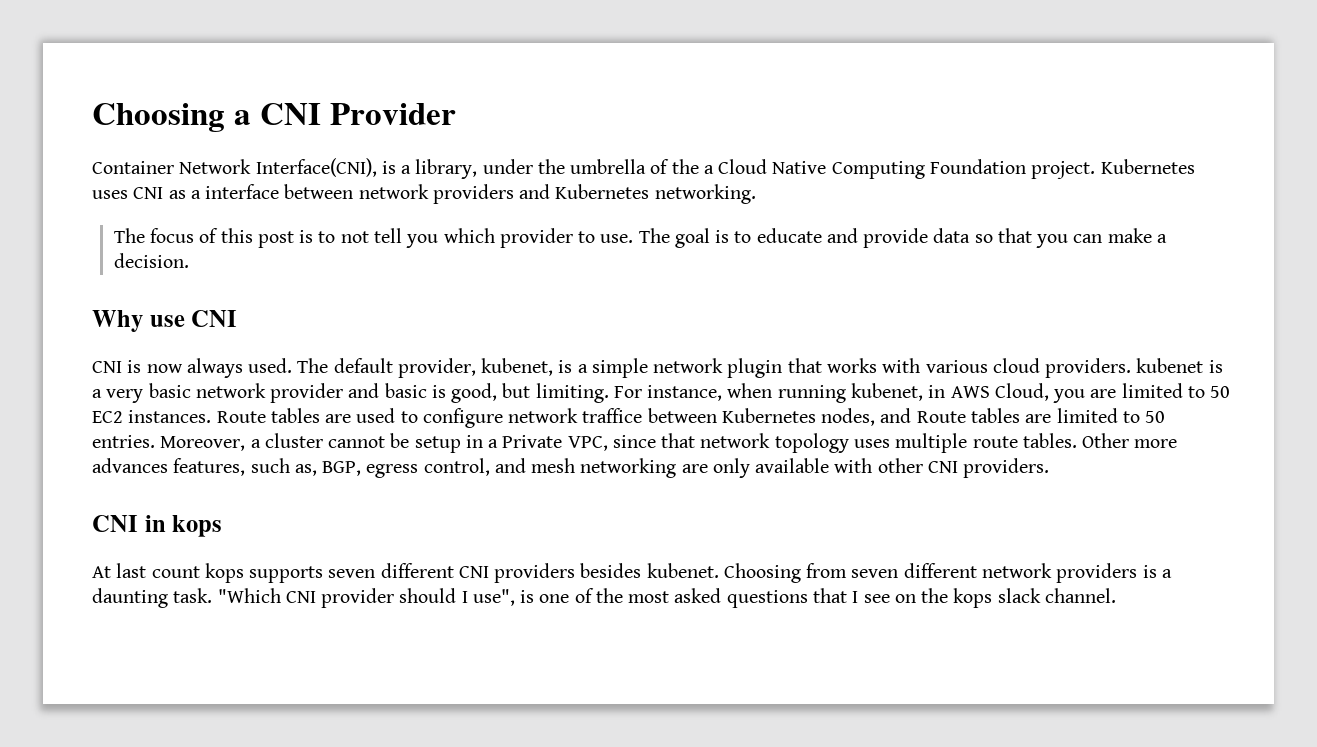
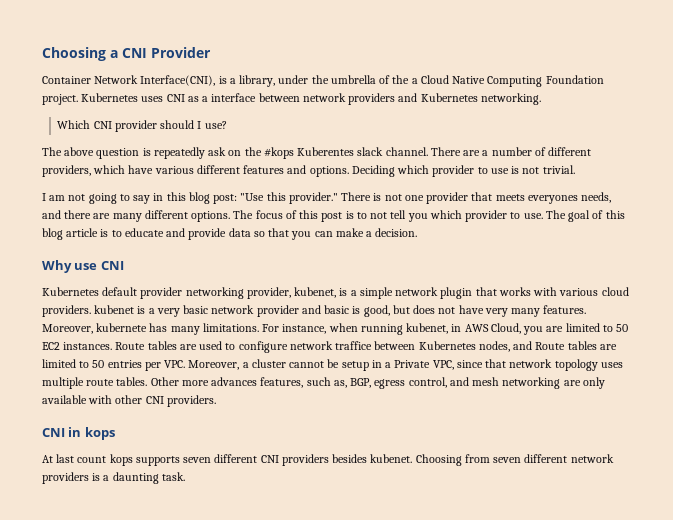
+ Which CNI provider should I use?
+ The above question is repeatedly ask on the #kops Kuberentes slack channel. There are a number of different providers, which have various different features and options. Deciding which provider to use is not trivial.
+ I am not going to say in this blog post: "Use this provider." There is not one provider that meets everyones needs, and there are many different options.
- The goal is to educate and provide data so that you can make a decision.
+ The goal of this blog article is to educate and provide data so that you can make a decision.
- CNI is now always used. The default provider, kubenet, is a simple network plugin that works with various cloud providers. kubenet is a very basic network provider and basic is good, but limiting.
+ Kubernetes default provider networking provider, kubenet, is a simple network plugin that works with various cloud providers. kubenet is a very basic network provider and basic is good, but does not have very many features. Moreover, kubernete has many limitations.
- Route tables are used to configure network traffice between Kubernetes nodes, and Route tables are limited to 50 entries. Moreover, a cluster cannot be setup in a Private VPC, since that network topology uses multiple route tables.
+ Route tables are used to configure network traffice between Kubernetes nodes, and Route tables are limited to 50 entries per VPC. Moreover, a cluster cannot be setup in a Private VPC, since that network topology uses multiple route tables.
- "Which CNI provider should I use", is one of the most asked questions that I see on the kops slack channel.

